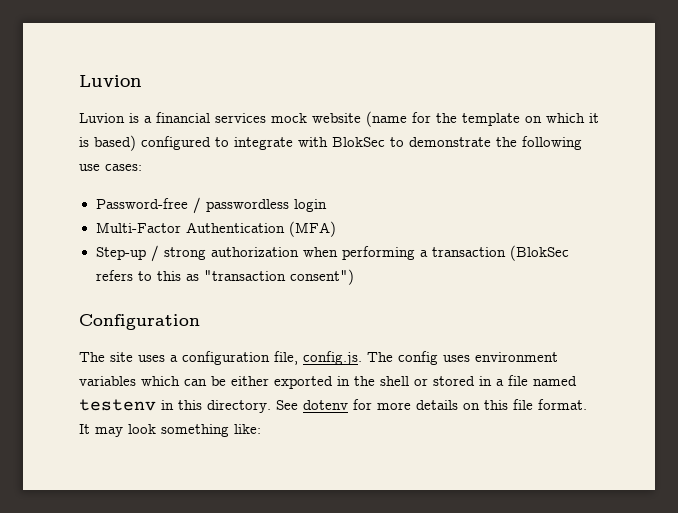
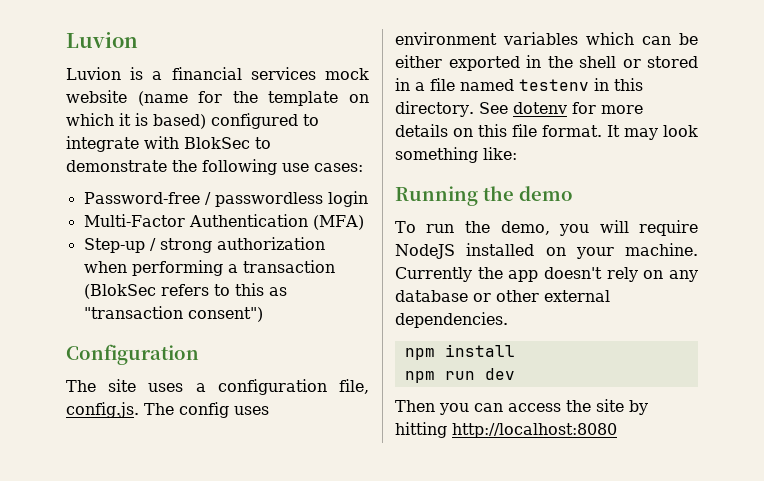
+ Running the demo
+ To run the demo, you will require NodeJS installed on your machine. Currently the app doesn't rely on any database or other external dependencies.
+ npm install
+ npm run dev
+ Then you can access the site by hitting http://localhost:8080

